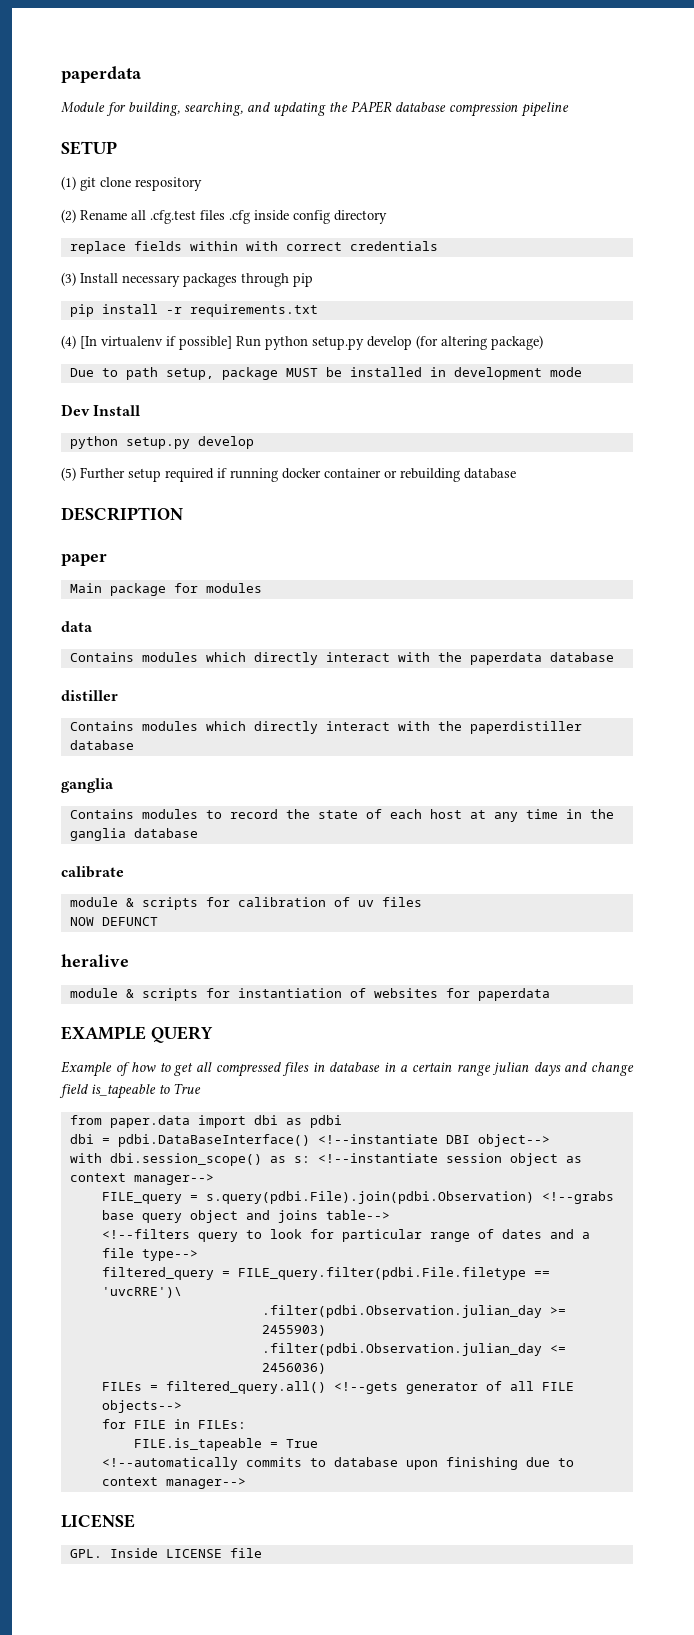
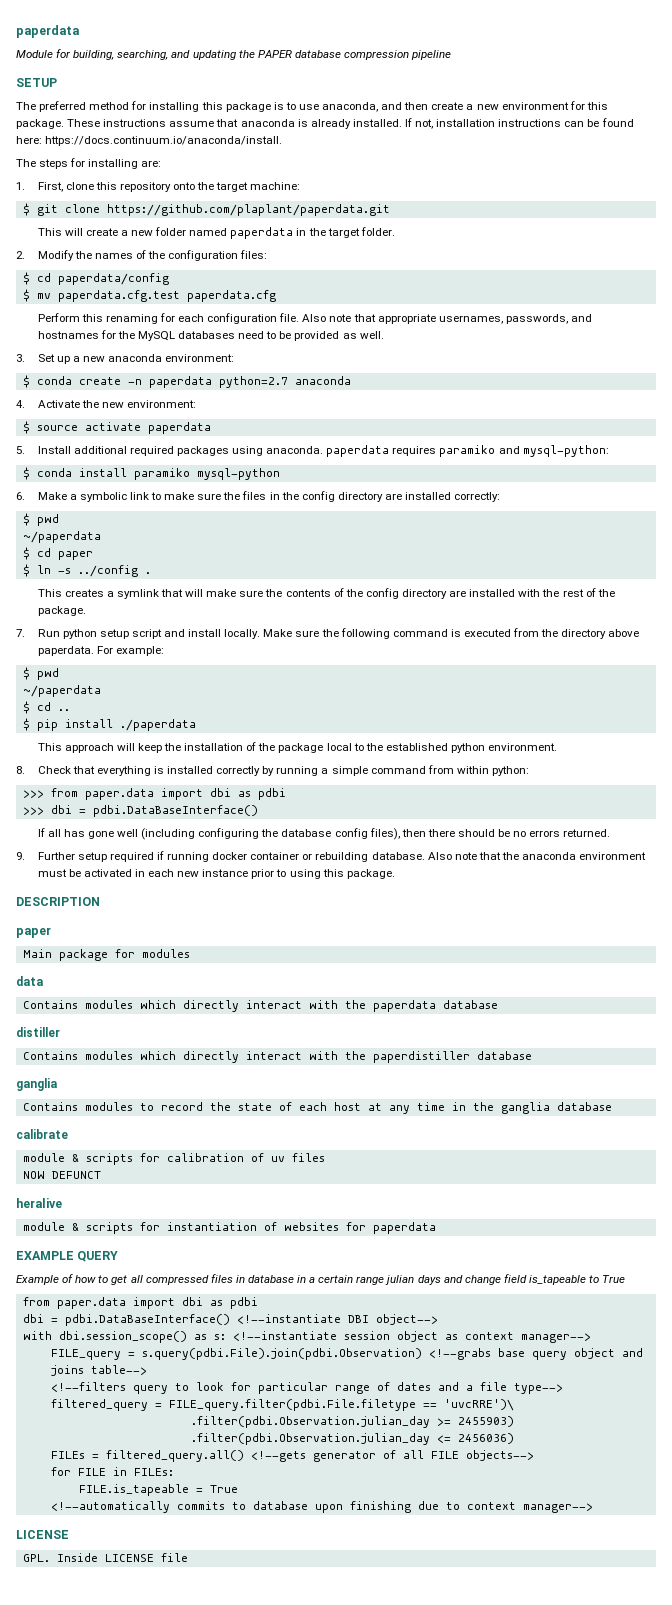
- (1) git clone respository
- (2) Rename all .cfg.test files .cfg inside config directory
- replace fields within with correct credentials
- (3) Install necessary packages through pip
- pip install -r requirements.txt
- (4) [In virtualenv if possible] Run python setup.py develop (for altering package)
- Due to path setup, package MUST be installed in development mode
- Dev Install
- python setup.py develop
- (5) Further setup required if running docker container or rebuilding database
+ The preferred method for installing this package is to use anaconda, and then create a new environment for this package. These instructions assume that anaconda is already installed. If not, installation instructions can be found here: https://docs.continuum.io/anaconda/install.
+ The steps for installing are:
+ 1. First, clone this repository onto the target machine:
+ $ git clone https://github.com/plaplant/paperdata.git
+ This will create a new folder named paperdata in the target folder.
+ 2. Modify the names of the configuration files:
+ $ cd paperdata/config
+ $ mv paperdata.cfg.test paperdata.cfg
+ Perform this renaming for each configuration file. Also note that appropriate usernames, passwords, and hostnames for the MySQL databases need to be provided as well.
+ 3. Set up a new anaconda environment:
+ $ conda create -n paperdata python=2.7 anaconda
+ 4. Activate the new environment:
+ $ source activate paperdata
+ 5. Install additional required packages using anaconda. paperdata requires paramiko and mysql-python:
+ $ conda install paramiko mysql-python
+ 6. Make a symbolic link to make sure the files in the config directory are installed correctly:
+ $ pwd
+ ~/paperdata
+ $ cd paper
+ $ ln -s ../config .
+ This creates a symlink that will make sure the contents of the config directory are installed with the rest of the package.
+ 7. Run python setup script and install locally. Make sure the following command is executed from the directory above paperdata. For example:
+ $ pwd
+ ~/paperdata
+ $ cd ..
+ $ pip install ./paperdata
+ This approach will keep the installation of the package local to the established python environment.
+ 8. Check that everything is installed correctly by running a simple command from within python:
+ >>> from paper.data import dbi as pdbi
+ >>> dbi = pdbi.DataBaseInterface()
+ If all has gone well (including configuring the database config files), then there should be no errors returned.
+ 9. Further setup required if running docker container or rebuilding database. Also note that the anaconda environment must be activated in each new instance prior to using this package.

